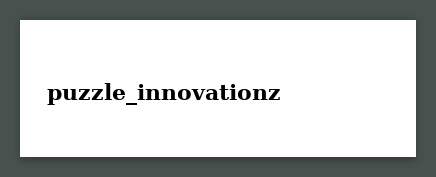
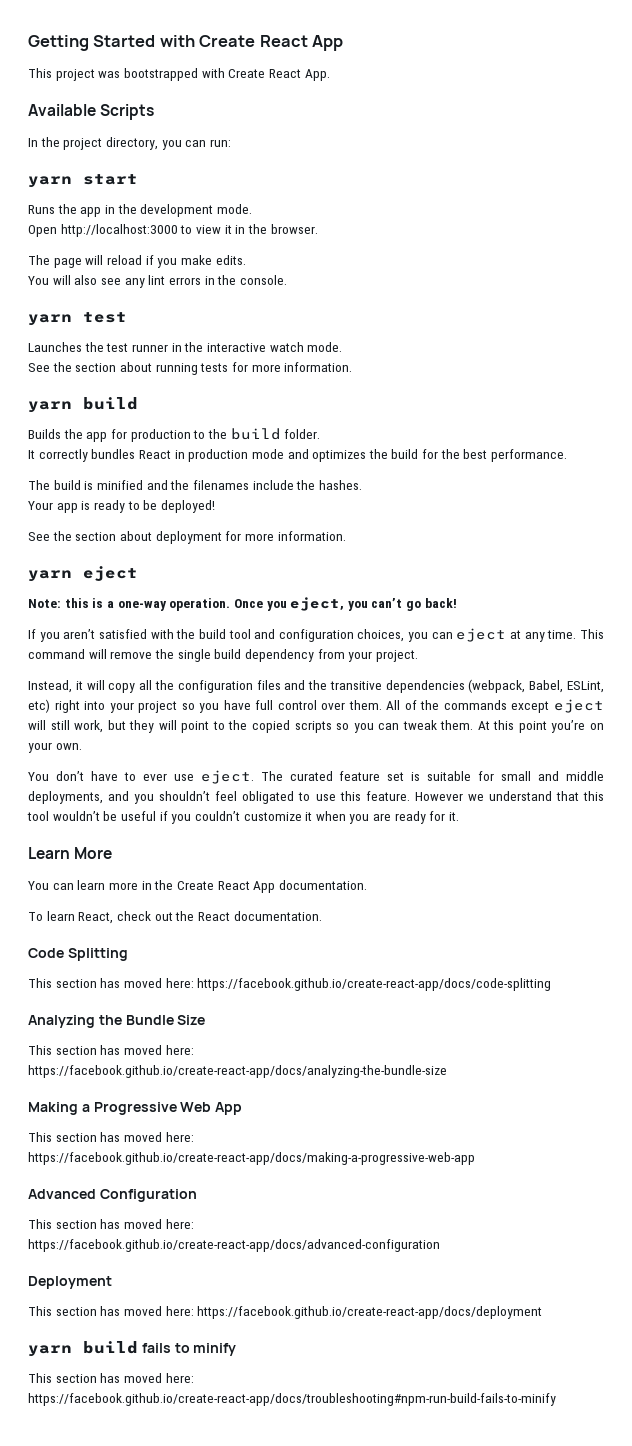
- puzzle_innovationz
+ Getting Started with Create React App
+ This project was bootstrapped with Create React App.
+ Available Scripts
+ In the project directory, you can run:
+ yarn start
+ Runs the app in the development mode.
+ Open http://localhost:3000 to view it in the browser.
+ The page will reload if you make edits.
+ You will also see any lint errors in the console.
+ yarn test
+ Launches the test runner in the interactive watch mode.
+ See the section about running tests for more information.
+ yarn build
+ Builds the app for production to the build folder.
+ It correctly bundles React in production mode and optimizes the build for the best performance.
+ The build is minified and the filenames include the hashes.
+ Your app is ready to be deployed!
+ See the section about deployment for more information.
+ yarn eject
+ Note: this is a one-way operation. Once you eject, you can’t go back!
+ If you aren’t satisfied with the build tool and configuration choices, you can eject at any time. This command will remove the single build dependency from your project.
+ Instead, it will copy all the configuration files and the transitive dependencies (webpack, Babel, ESLint, etc) right into your project so you have full control over them. All of the commands except eject will still work, but they will point to the copied scripts so you can tweak them. At this point you’re on your own.
+ You don’t have to ever use eject. The curated feature set is suitable for small and middle deployments, and you shouldn’t feel obligated to use this feature. However we understand that this tool wouldn’t be useful if you couldn’t customize it when you are ready for it.
+ Learn More
+ You can learn more in the Create React App documentation.
+ To learn React, check out the React documentation.
+ Code Splitting
+ This section has moved here: https://facebook.github.io/create-react-app/docs/code-splitting
+ Analyzing the Bundle Size
+ This section has moved here: https://facebook.github.io/create-react-app/docs/analyzing-the-bundle-size
+ Making a Progressive Web App
+ This section has moved here: https://facebook.github.io/create-react-app/docs/making-a-progressive-web-app
+ Advanced Configuration
+ This section has moved here: https://facebook.github.io/create-react-app/docs/advanced-configuration
+ Deployment
+ This section has moved here: https://facebook.github.io/create-react-app/docs/deployment
+ yarn build fails to minify
+ This section has moved here: https://facebook.github.io/create-react-app/docs/troubleshooting#npm-run-build-fails-to-minify

